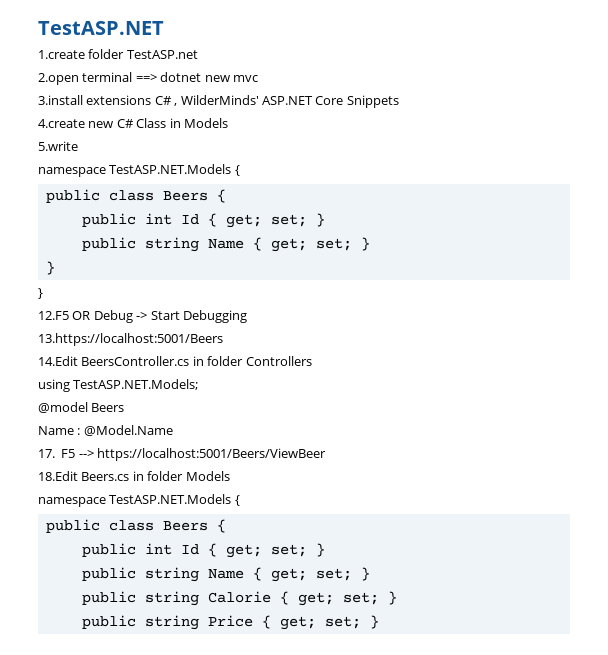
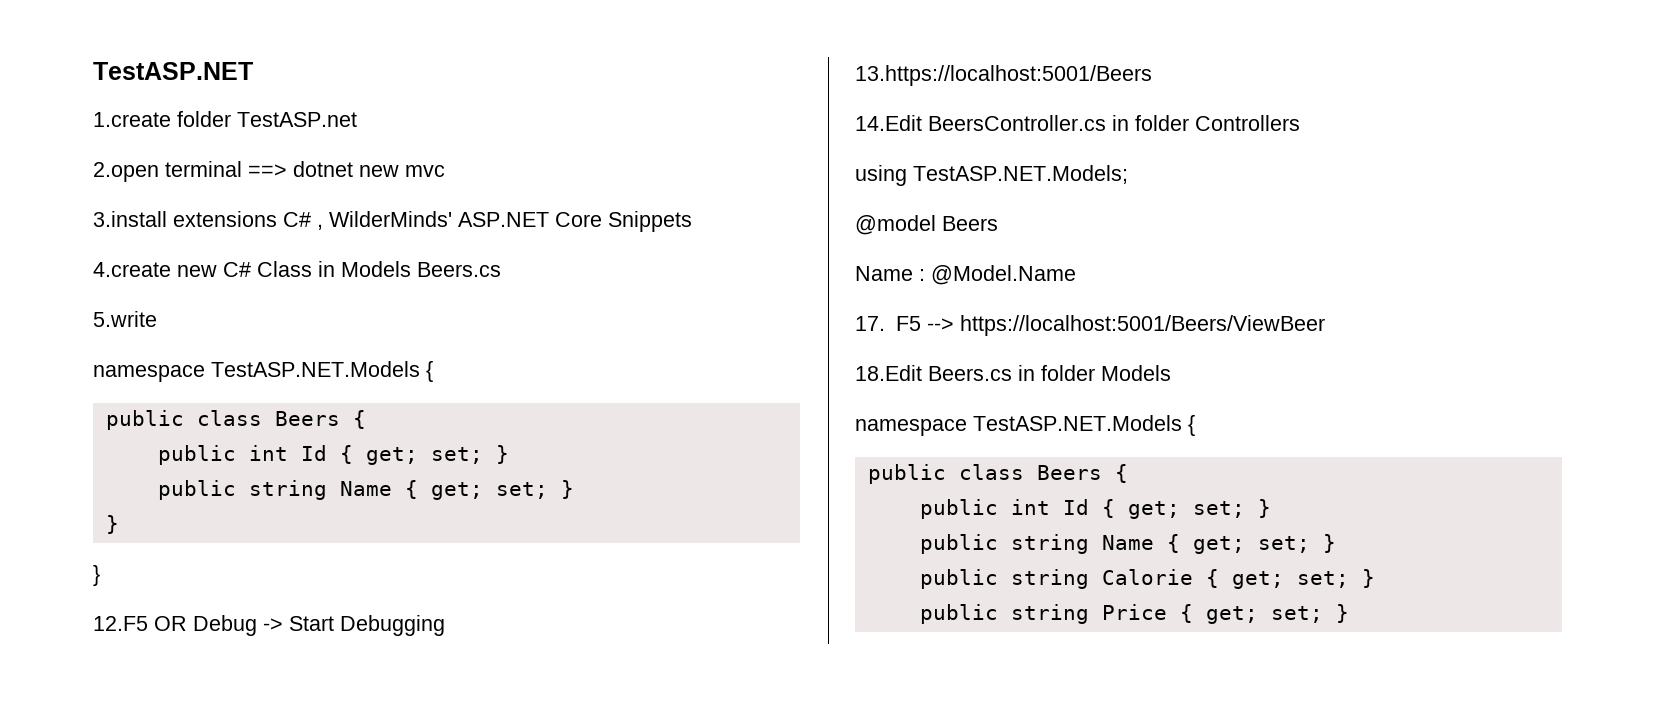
- 4.create new C# Class in Models
+ 4.create new C# Class in Models Beers.cs

